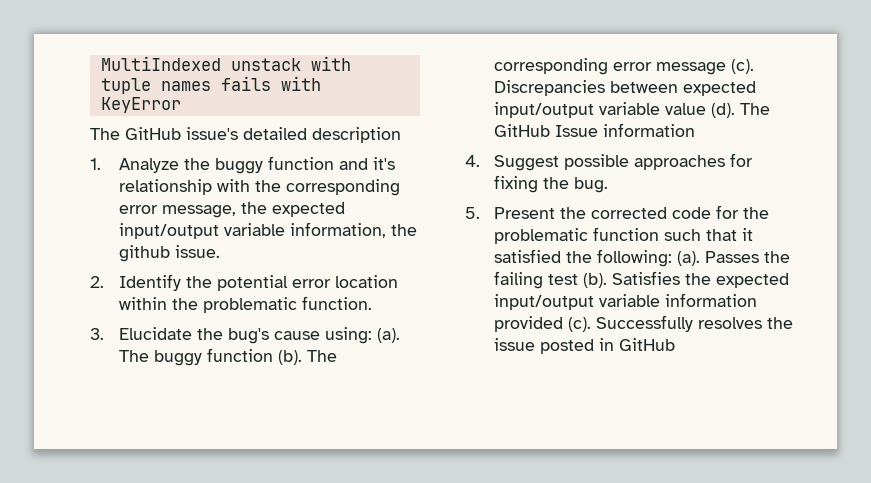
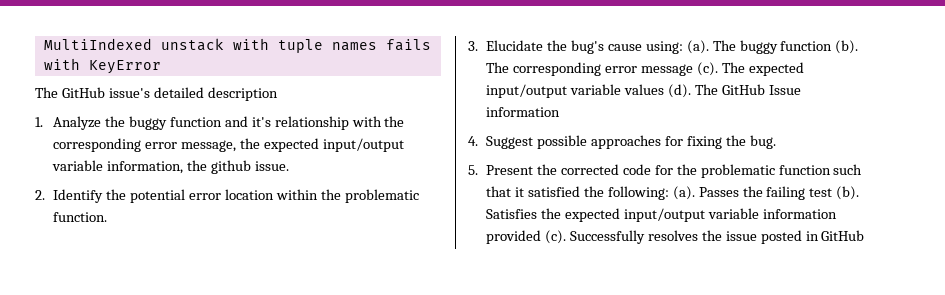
- Discrepancies between expected input/output variable value (d).
+ The expected input/output variable values (d).

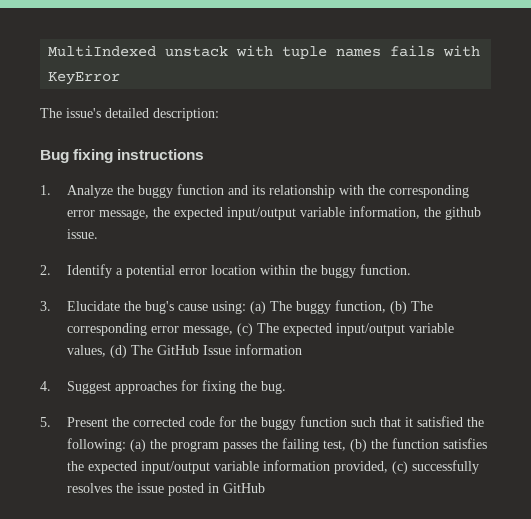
- The GitHub issue's detailed description
+ The issue's detailed description:
+ Bug fixing instructions
- 1. Analyze the buggy function and it's relationship with the corresponding error message, the expected input/output variable information, the github issue.
+ 1. Analyze the buggy function and its relationship with the corresponding error message, the expected input/output variable information, the github issue.
- 2. Identify the potential error location within the problematic function.
+ 2. Identify a potential error location within the buggy function.
- 3. Elucidate the bug's cause using: (a). The buggy function (b). The corresponding error message (c). The expected input/output variable values (d). The GitHub Issue information
+ 3. Elucidate the bug's cause using: (a) The buggy function, (b) The corresponding error message, (c) The expected input/output variable values, (d) The GitHub Issue information
- 4. Suggest possible approaches for fixing the bug.
+ 4. Suggest approaches for fixing the bug.
- 5. Present the corrected code for the problematic function such that it satisfied the following: (a). Passes the failing test (b). Satisfies the expected input/output variable information provided (c). Successfully resolves the issue posted in GitHub
+ 5. Present the corrected code for the buggy function such that it satisfied the following: (a) the program passes the failing test, (b) the function satisfies the expected input/output variable information provided, (c) successfully resolves the issue posted in GitHub

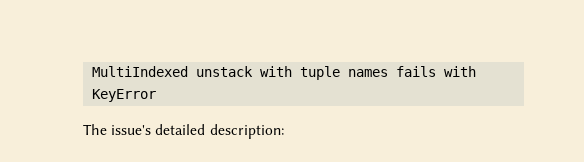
- Bug fixing instructions
- 1. Analyze the buggy function and its relationship with the corresponding error message, the expected input/output variable information, the github issue.
- 2. Identify a potential error location within the buggy function.
- 3. Elucidate the bug's cause using: (a) The buggy function, (b) The corresponding error message, (c) The expected input/output variable values, (d) The GitHub Issue information
- 4. Suggest approaches for fixing the bug.
- 5. Present the corrected code for the buggy function such that it satisfied the following: (a) the program passes the failing test, (b) the function satisfies the expected input/output variable information provided, (c) successfully resolves the issue posted in GitHub

